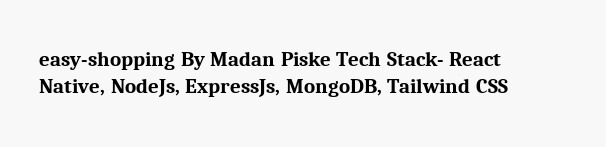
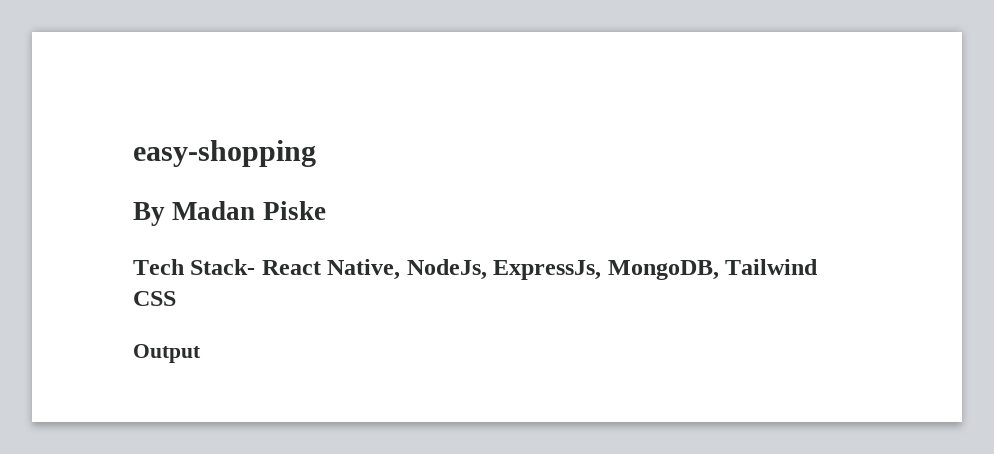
- easy-shopping By Madan Piske Tech Stack- React Native, NodeJs, ExpressJs, MongoDB, Tailwind CSS
+ easy-shopping
+ By Madan Piske
+ Tech Stack- React Native, NodeJs, ExpressJs, MongoDB, Tailwind CSS
+ Output

